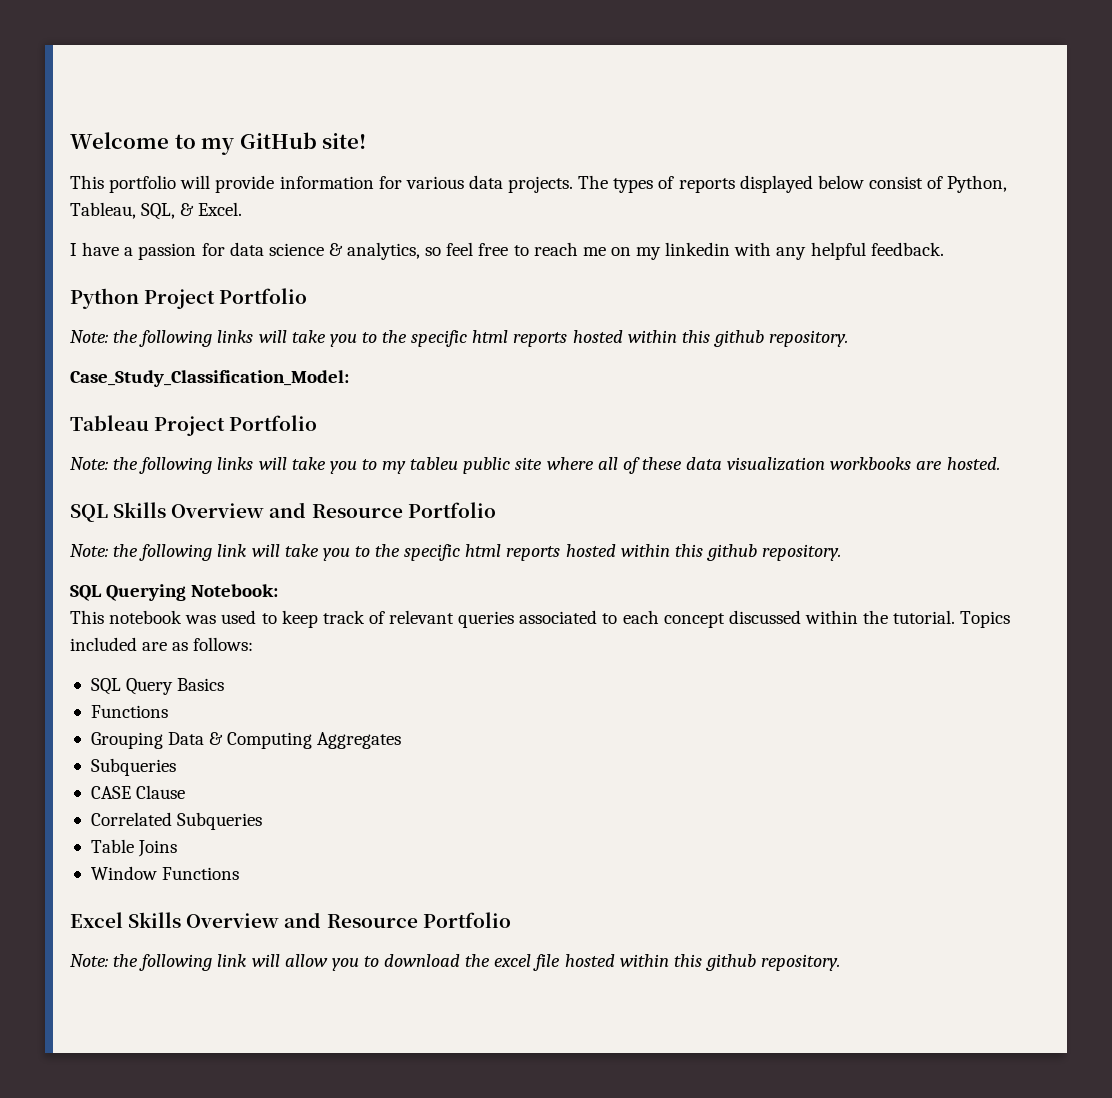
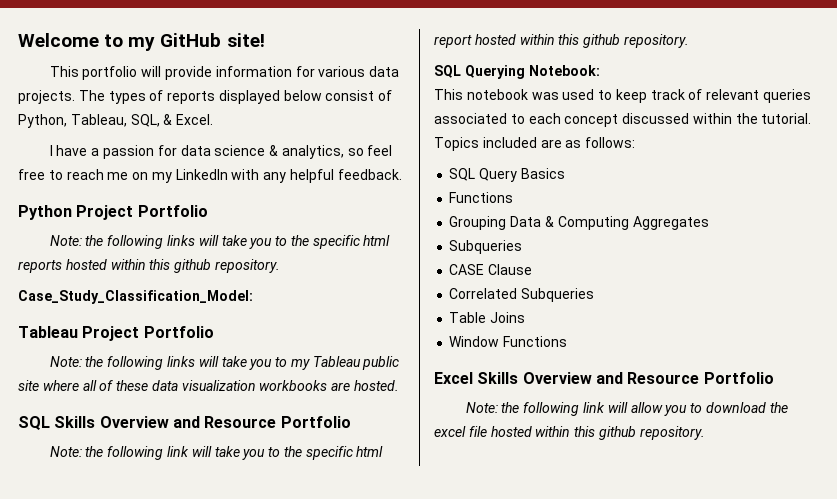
- I have a passion for data science & analytics, so feel free to reach me on my linkedin with any helpful feedback.
+ I have a passion for data science & analytics, so feel free to reach me on my LinkedIn with any helpful feedback.
- Note: the following links will take you to my tableu public site where all of these data visualization workbooks are hosted.
+ Note: the following links will take you to my Tableau public site where all of these data visualization workbooks are hosted.
- Note: the following link will take you to the specific html reports hosted within this github repository.
+ Note: the following link will take you to the specific html report hosted within this github repository.

